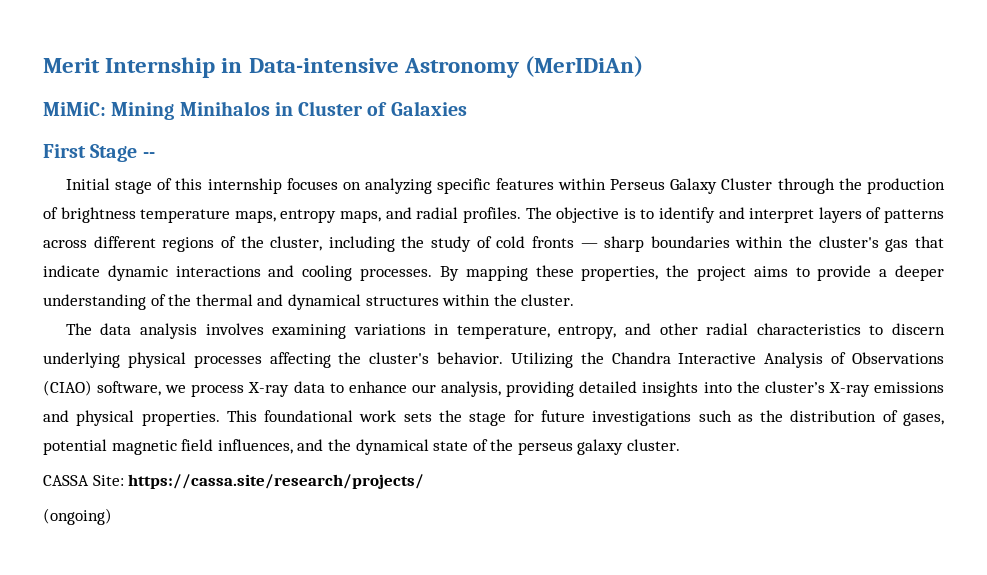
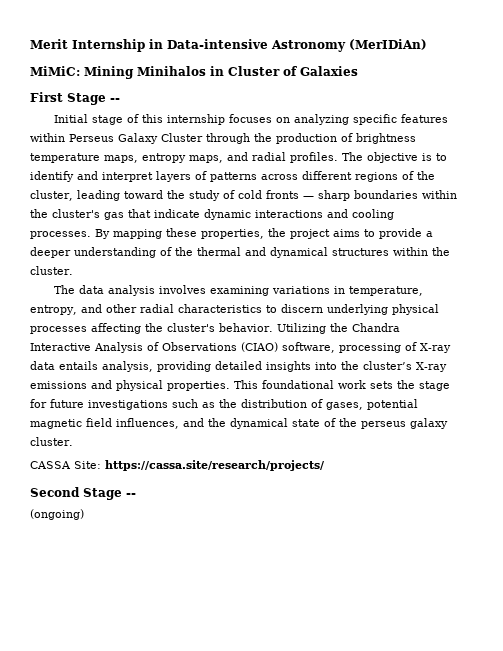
- The objective is to identify and interpret layers of patterns across different regions of the cluster, including the study of cold fronts — sharp boundaries within the cluster's gas that indicate dynamic interactions and cooling processes.
+ The objective is to identify and interpret layers of patterns across different regions of the cluster, leading toward the study of cold fronts — sharp boundaries within the cluster's gas that indicate dynamic interactions and cooling processes.
- Utilizing the Chandra Interactive Analysis of Observations (CIAO) software, we process X-ray data to enhance our analysis, providing detailed insights into the cluster’s X-ray emissions and physical properties.
+ Utilizing the Chandra Interactive Analysis of Observations (CIAO) software, processing of X-ray data entails analysis, providing detailed insights into the cluster’s X-ray emissions and physical properties.
+ Second Stage --

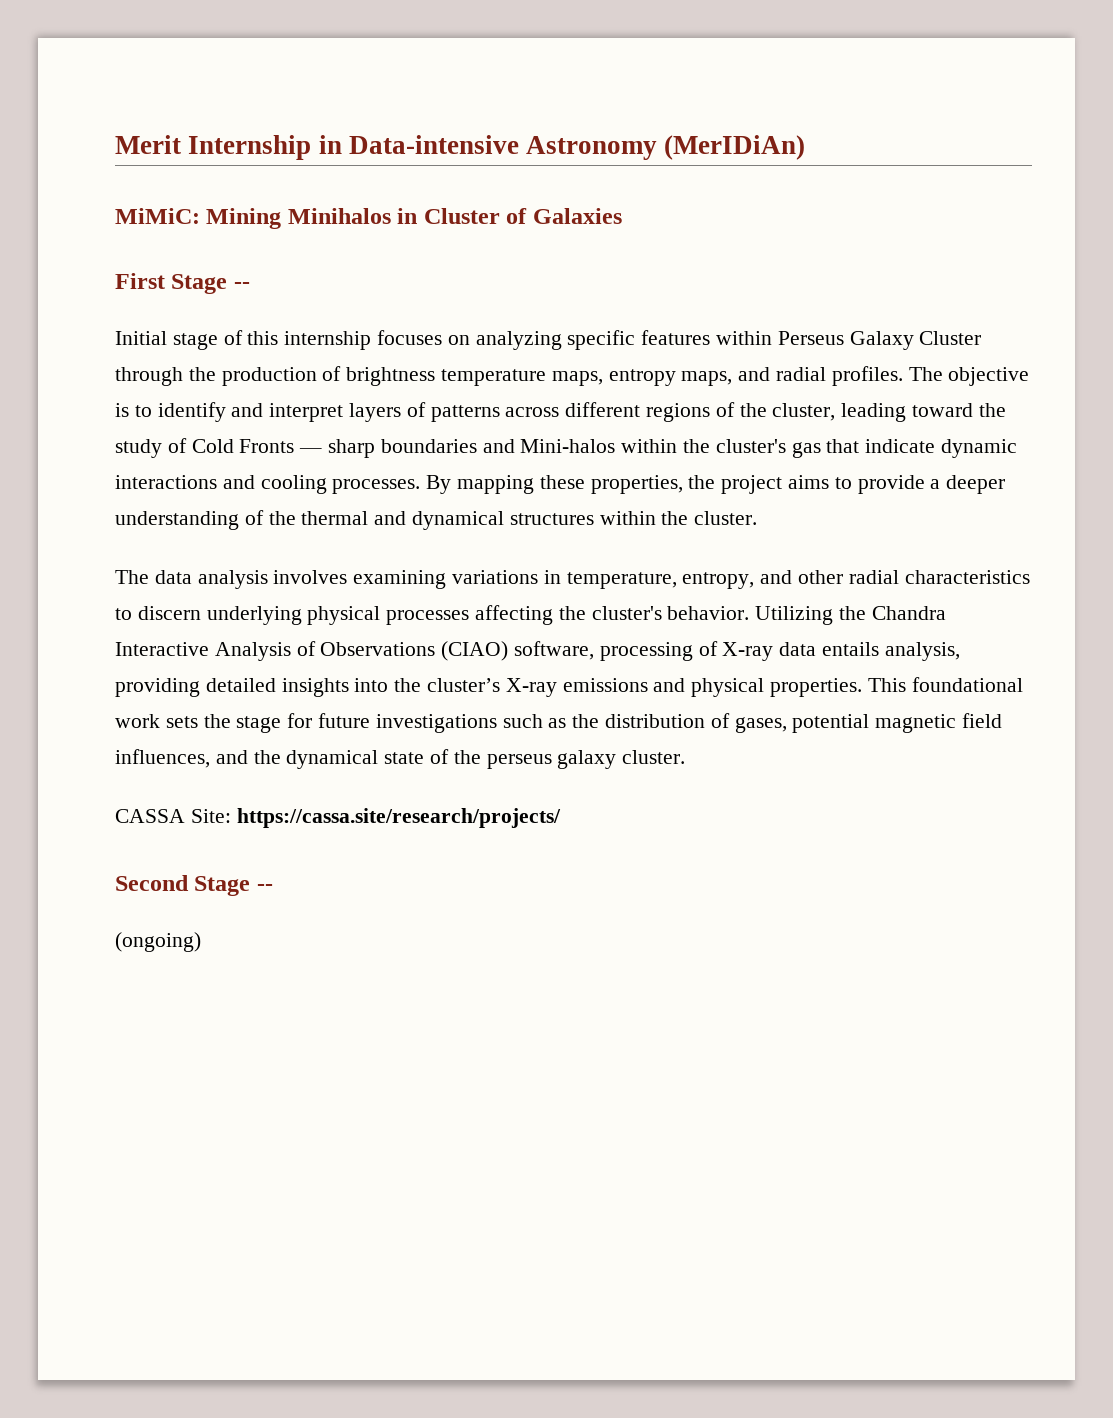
- The objective is to identify and interpret layers of patterns across different regions of the cluster, leading toward the study of cold fronts — sharp boundaries within the cluster's gas that indicate dynamic interactions and cooling processes.
+ The objective is to identify and interpret layers of patterns across different regions of the cluster, leading toward the study of Cold Fronts — sharp boundaries and Mini-halos within the cluster's gas that indicate dynamic interactions and cooling processes.

